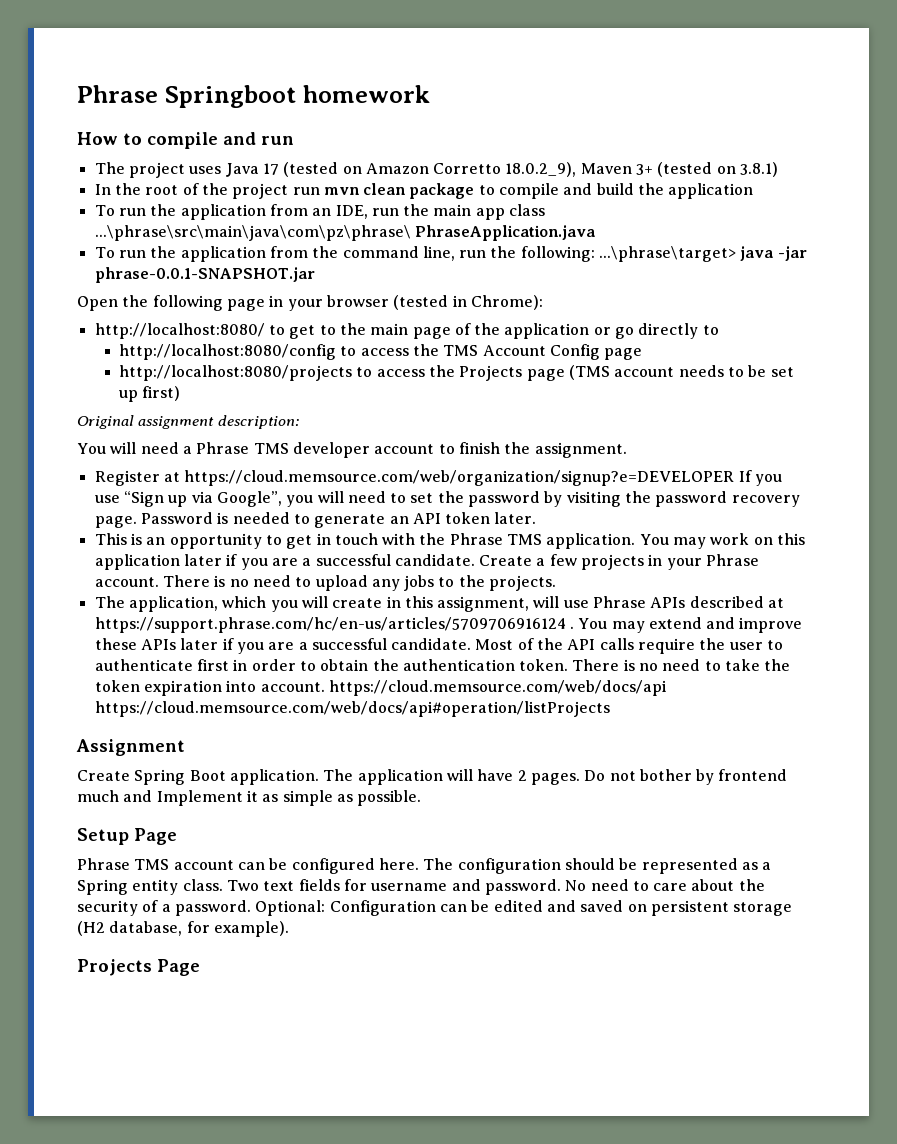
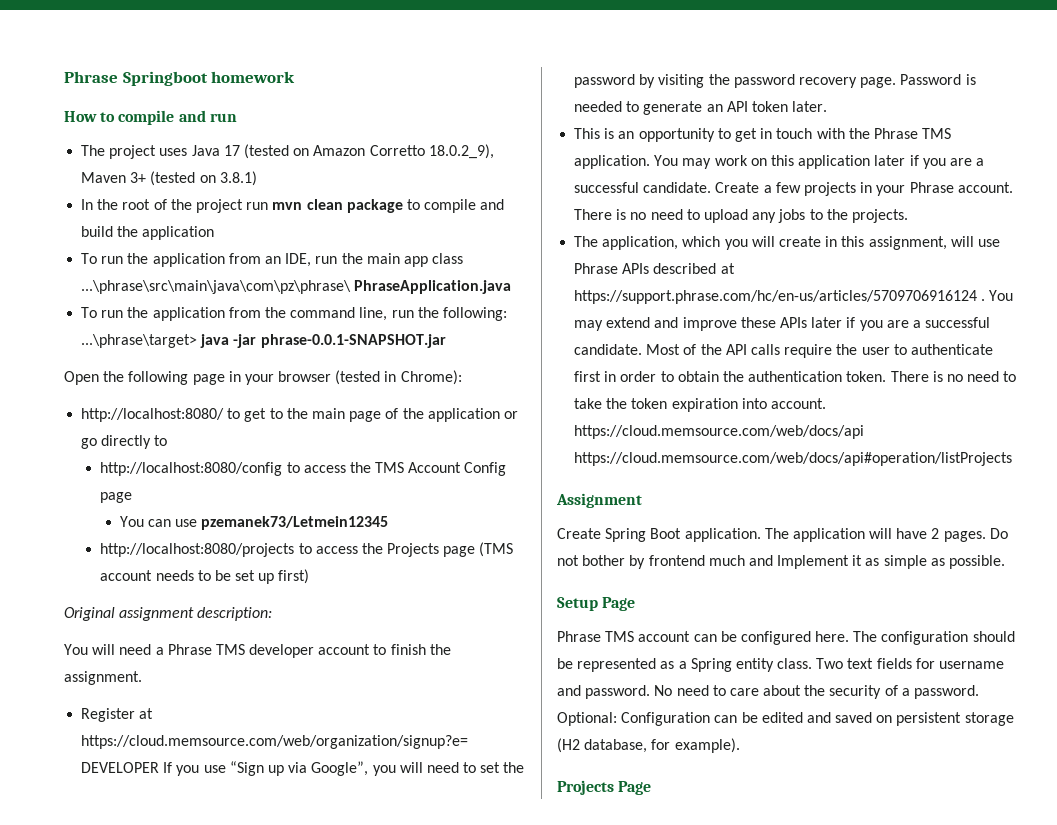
+ You can use pzemanek73/Letmein12345

